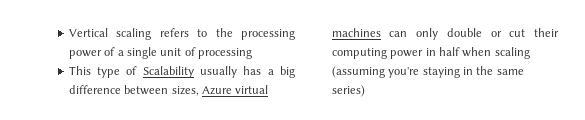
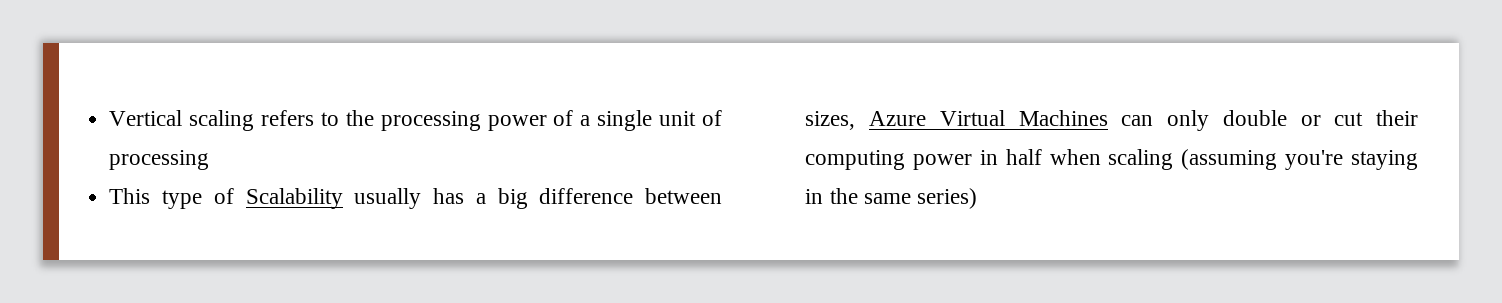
- This type of Scalability usually has a big difference between sizes, Azure virtual machines can only double or cut their computing power in half when scaling (assuming you're staying in the same series)
+ This type of Scalability usually has a big difference between sizes, Azure Virtual Machines can only double or cut their computing power in half when scaling (assuming you're staying in the same series)

